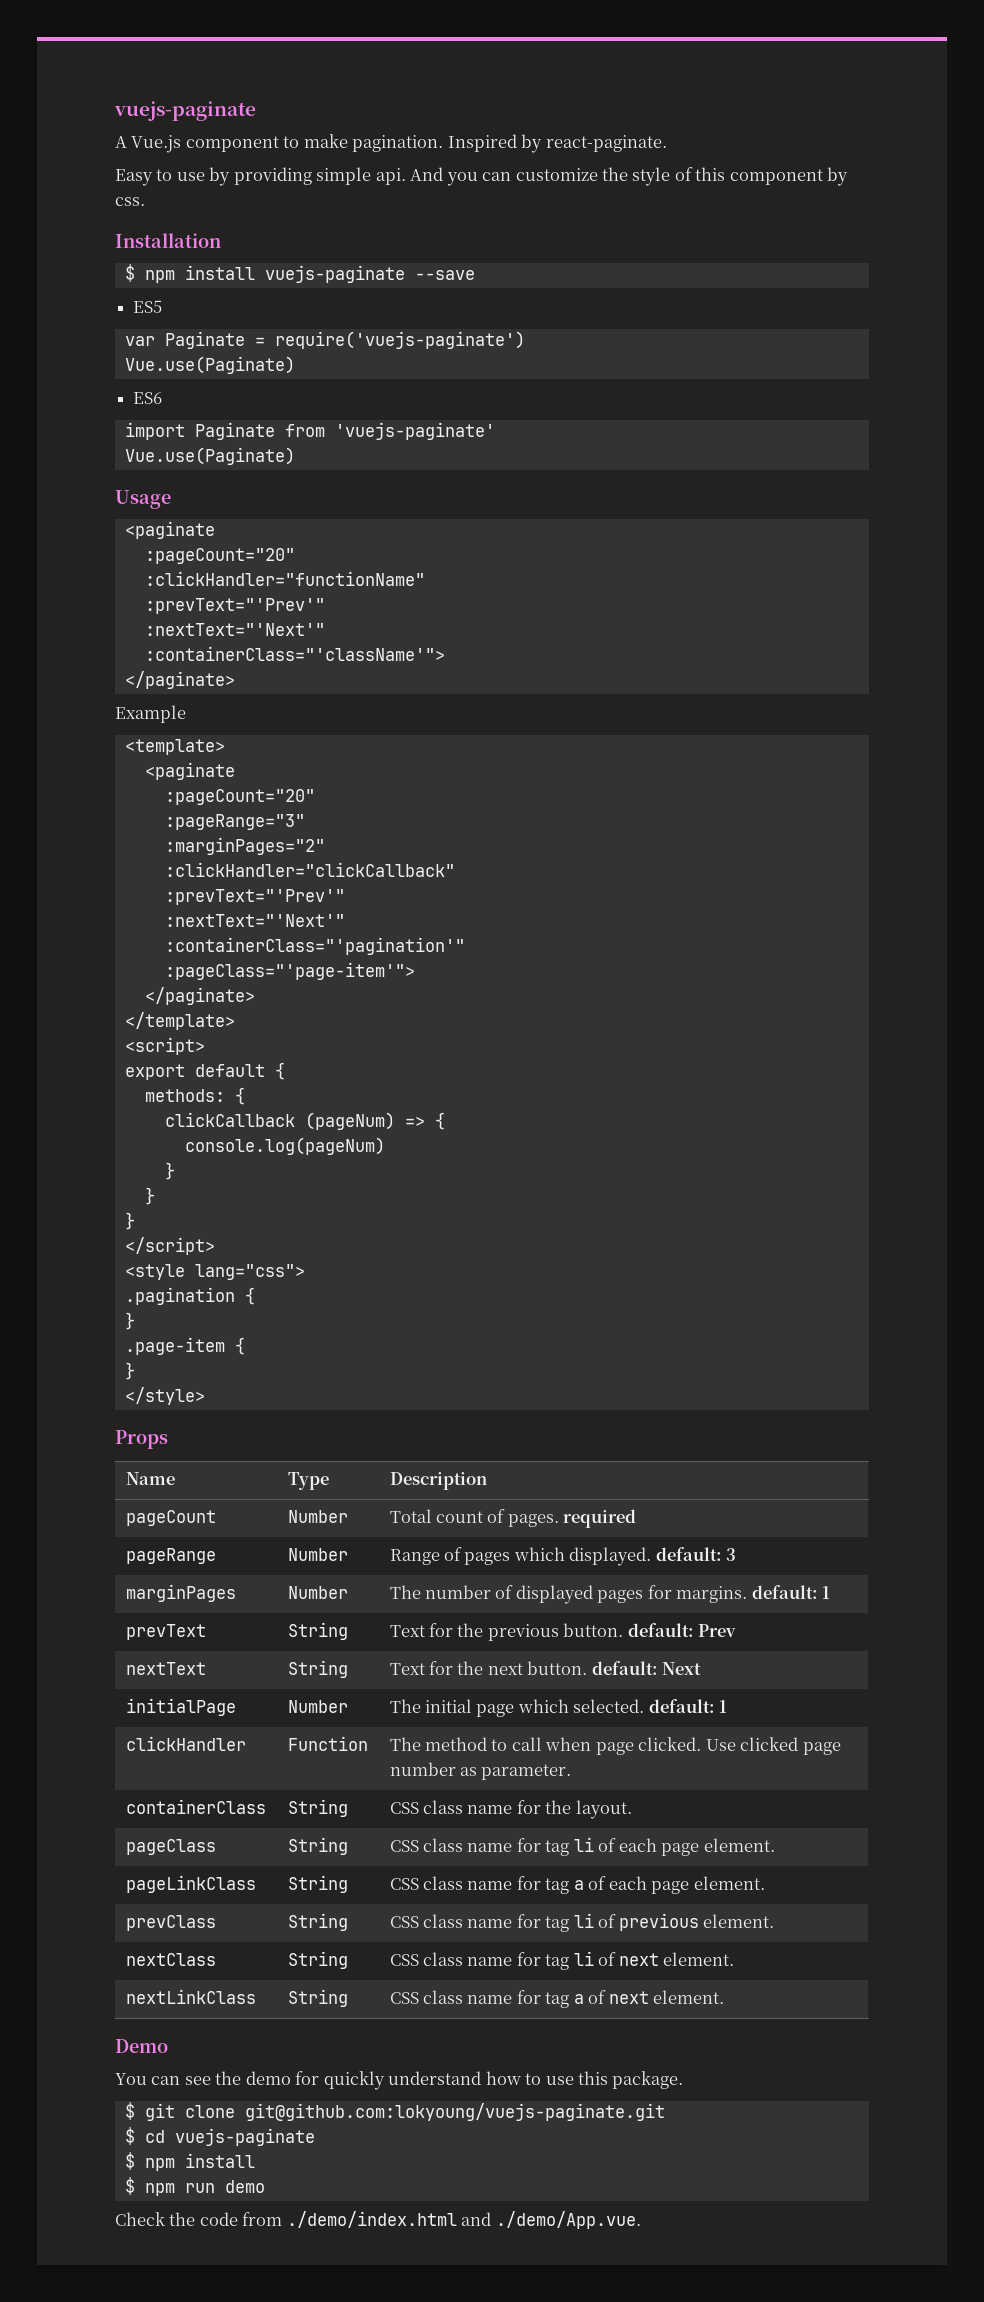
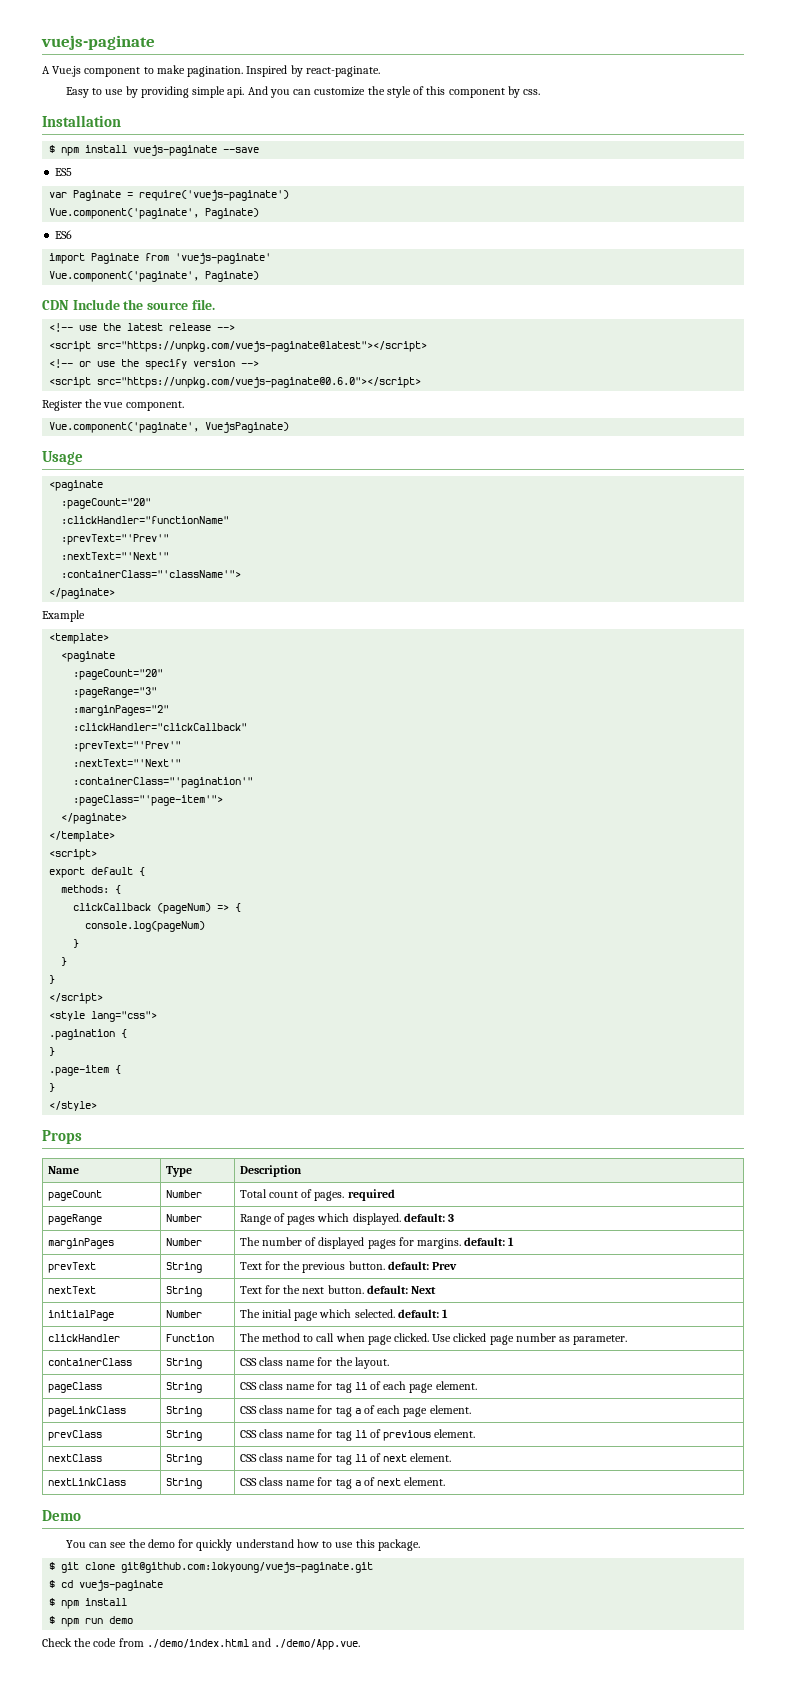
  var Paginate = require('vuejs-paginate')
- Vue.use(Paginate)
+ Vue.component('paginate', Paginate)
  import Paginate from 'vuejs-paginate'
- Vue.use(Paginate)
+ Vue.component('paginate', Paginate)
+ CDN Include the source file.
+ <!-- use the latest release -->
+ <script src="https://unpkg.com/vuejs-paginate@latest"></script>
+ <!-- or use the specify version -->
+ <script src="https://unpkg.com/vuejs-paginate@0.6.0"></script>
+ Register the vue component.
+ Vue.component('paginate', VuejsPaginate)

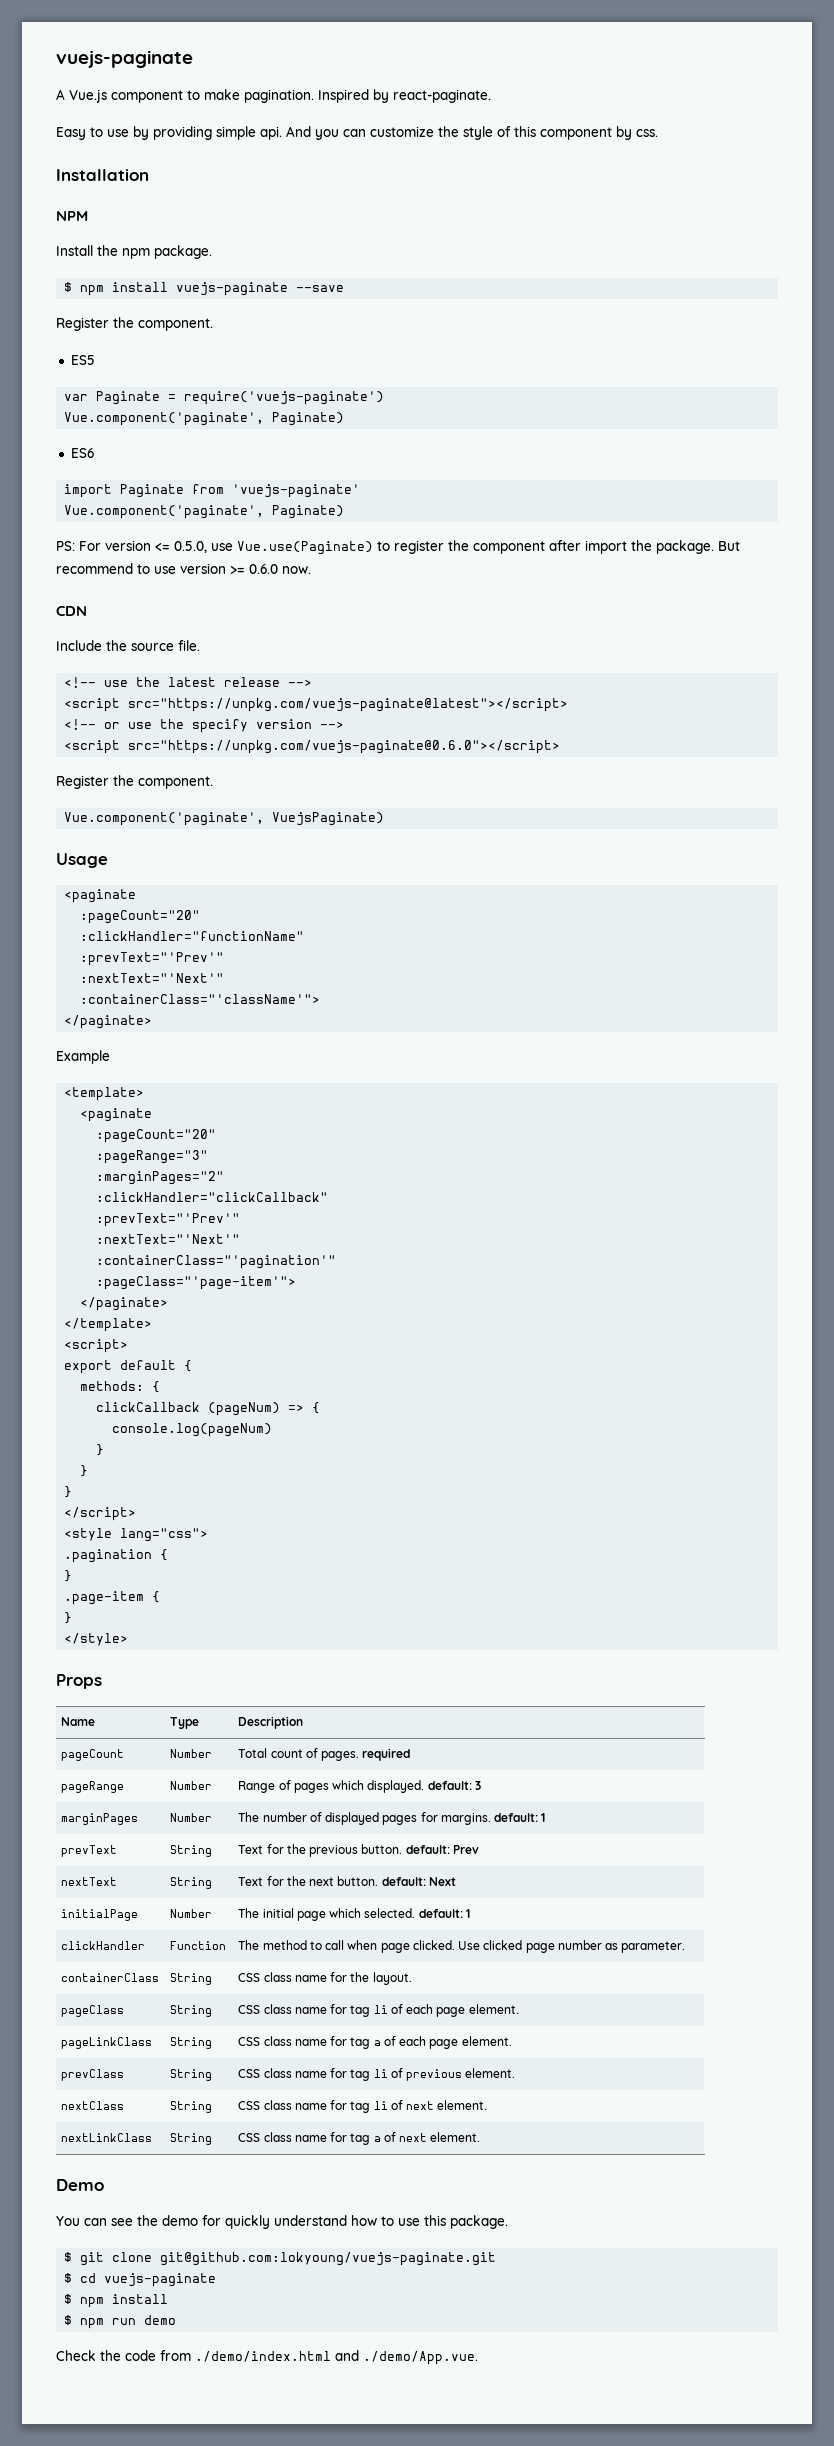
+ NPM
+ Install the npm package.
  $ npm install vuejs-paginate --save
+ Register the component.
+ PS: For version <= 0.5.0, use Vue.use(Paginate) to register the component after import the package. But recommend to use version >= 0.6.0 now.
- CDN Include the source file.
+ CDN
+ Include the source file.
  <script src="https://unpkg.com/vuejs-paginate@0.6.0"></script>
- Register the vue component.
+ Register the component.

